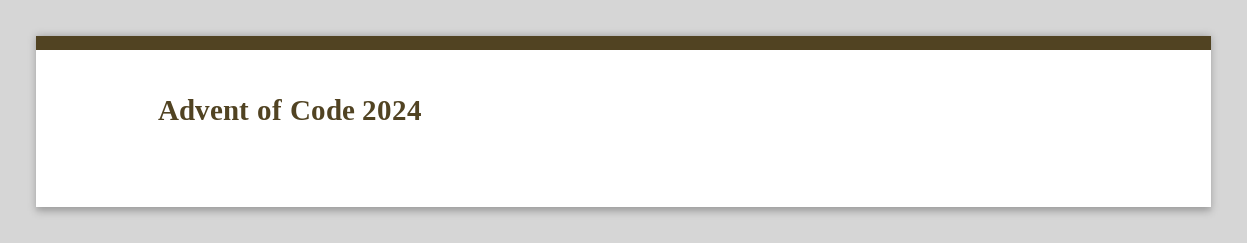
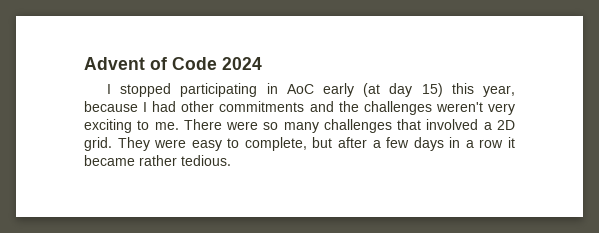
+ I stopped participating in AoC early (at day 15) this year, because I had other commitments and the challenges weren't very exciting to me. There were so many challenges that involved a 2D grid. They were easy to complete, but after a few days in a row it became rather tedious.

